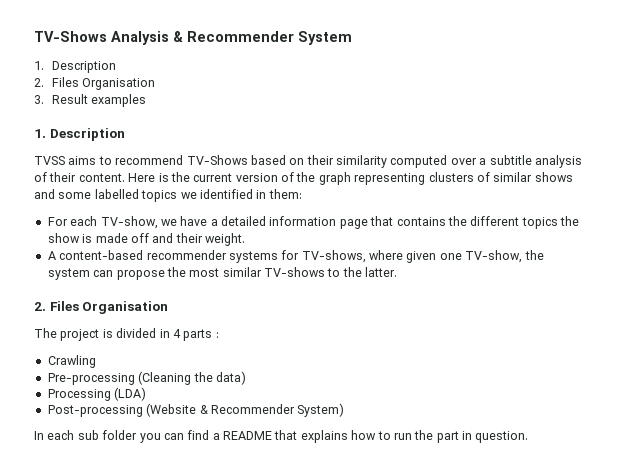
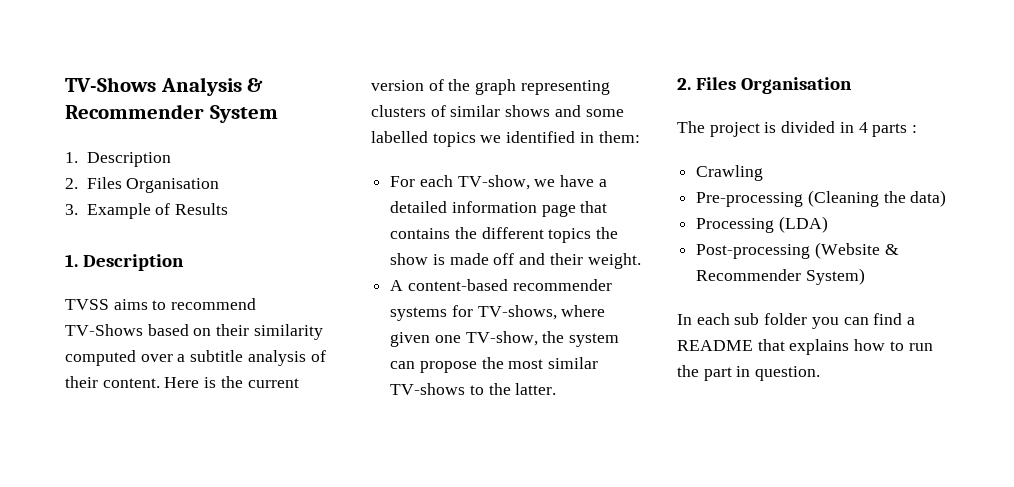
- 3. Result examples
+ 3. Example of Results

